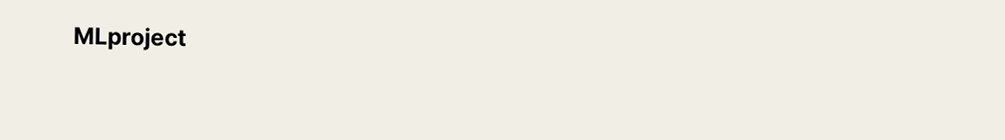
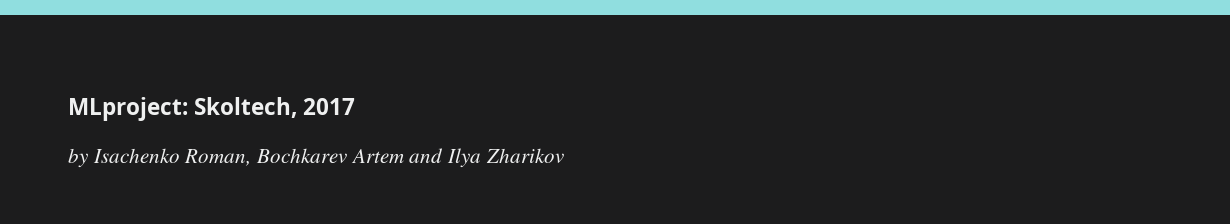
- MLproject
+ MLproject: Skoltech, 2017
+ by Isachenko Roman, Bochkarev Artem and Ilya Zharikov

